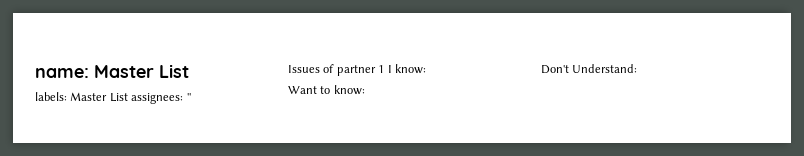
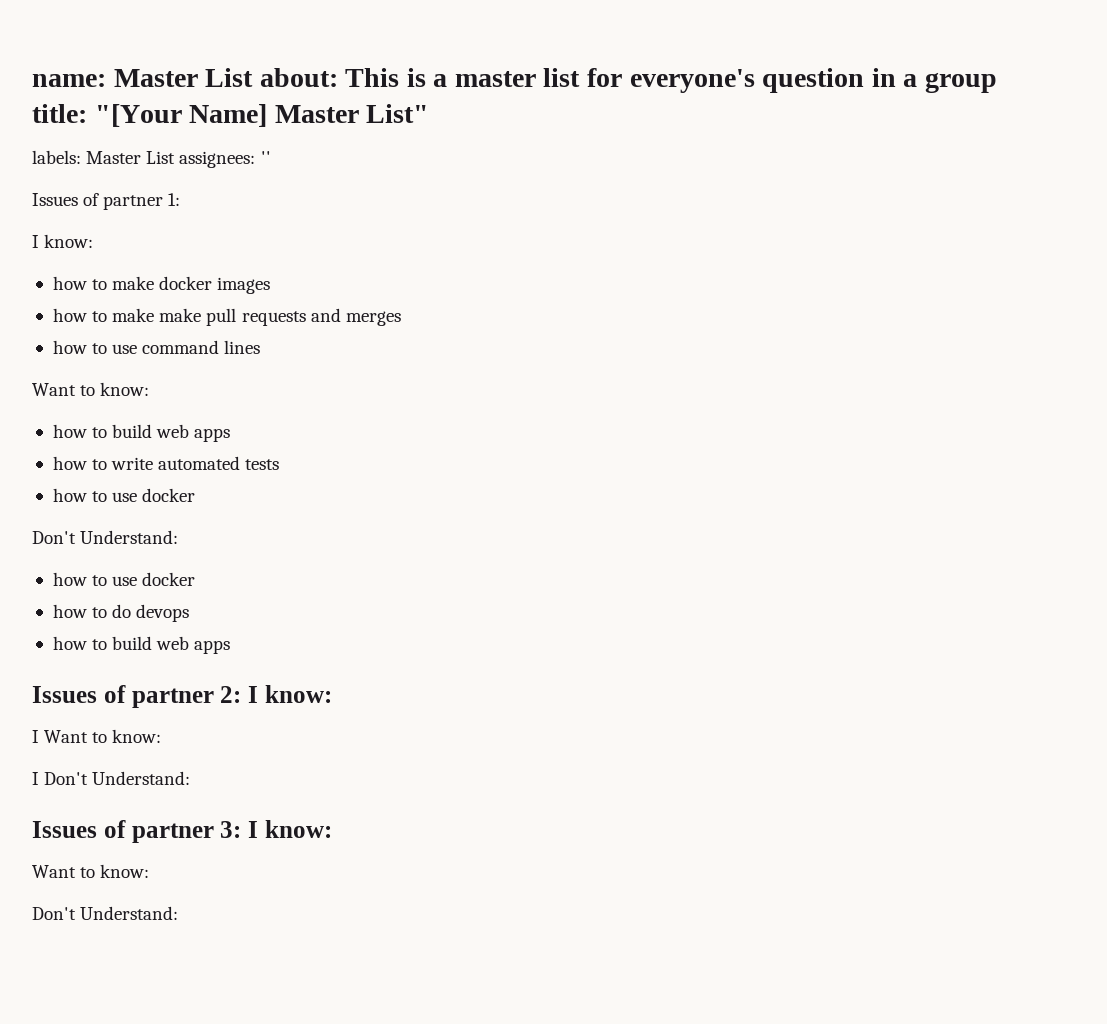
- name: Master List
+ name: Master List about: This is a master list for everyone's question in a group title: "[Your Name] Master List"
- Issues of partner 1 I know:
+ Issues of partner 1:
+ I know:
+ how to make docker images
+ how to make make pull requests and merges
+ how to use command lines
+ Want to know:
+ how to build web apps
+ how to write automated tests
+ how to use docker
+ Don't Understand:
+ how to use docker
+ how to do devops
+ how to build web apps
+ Issues of partner 2: I know:
+ I Want to know:
+ I Don't Understand:
+ Issues of partner 3: I know:

